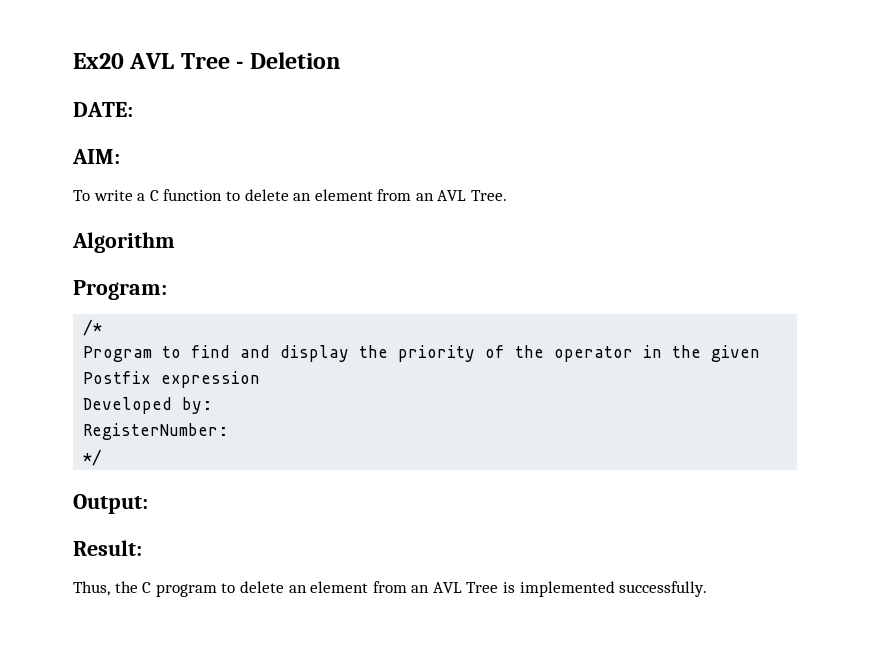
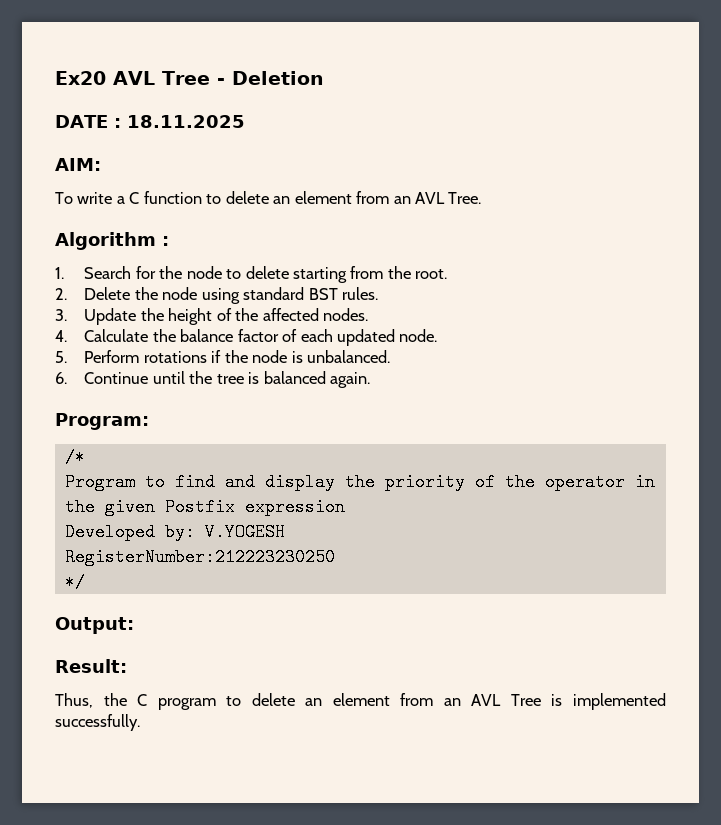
- DATE:
+ DATE : 18.11.2025
- Algorithm
+ Algorithm :
+ 1. Search for the node to delete starting from the root.
+ 2. Delete the node using standard BST rules.
+ 3. Update the height of the affected nodes.
+ 4. Calculate the balance factor of each updated node.
+ 5. Perform rotations if the node is unbalanced.
+ 6. Continue until the tree is balanced again.
- Developed by:
- RegisterNumber:
+ Developed by: V.YOGESH
+ RegisterNumber:212223230250

